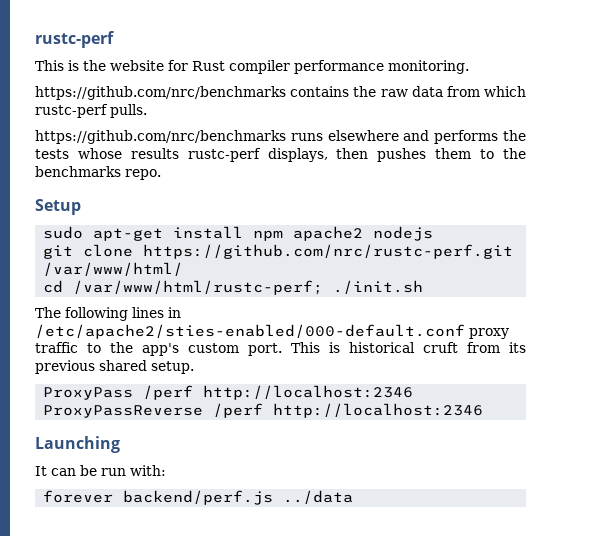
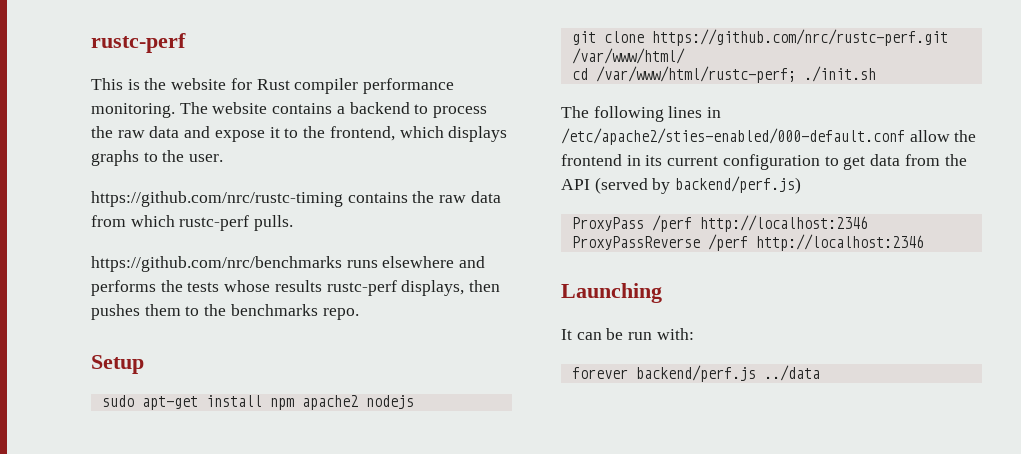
- This is the website for Rust compiler performance monitoring.
- https://github.com/nrc/benchmarks contains the raw data from which rustc-perf pulls.
+ This is the website for Rust compiler performance monitoring. The website contains a backend to process the raw data and expose it to the frontend, which displays graphs to the user.
+ https://github.com/nrc/rustc-timing contains the raw data from which rustc-perf pulls.
- The following lines in /etc/apache2/sties-enabled/000-default.conf proxy traffic to the app's custom port. This is historical cruft from its previous shared setup.
+ The following lines in /etc/apache2/sties-enabled/000-default.conf allow the frontend in its current configuration to get data from the API (served by backend/perf.js)

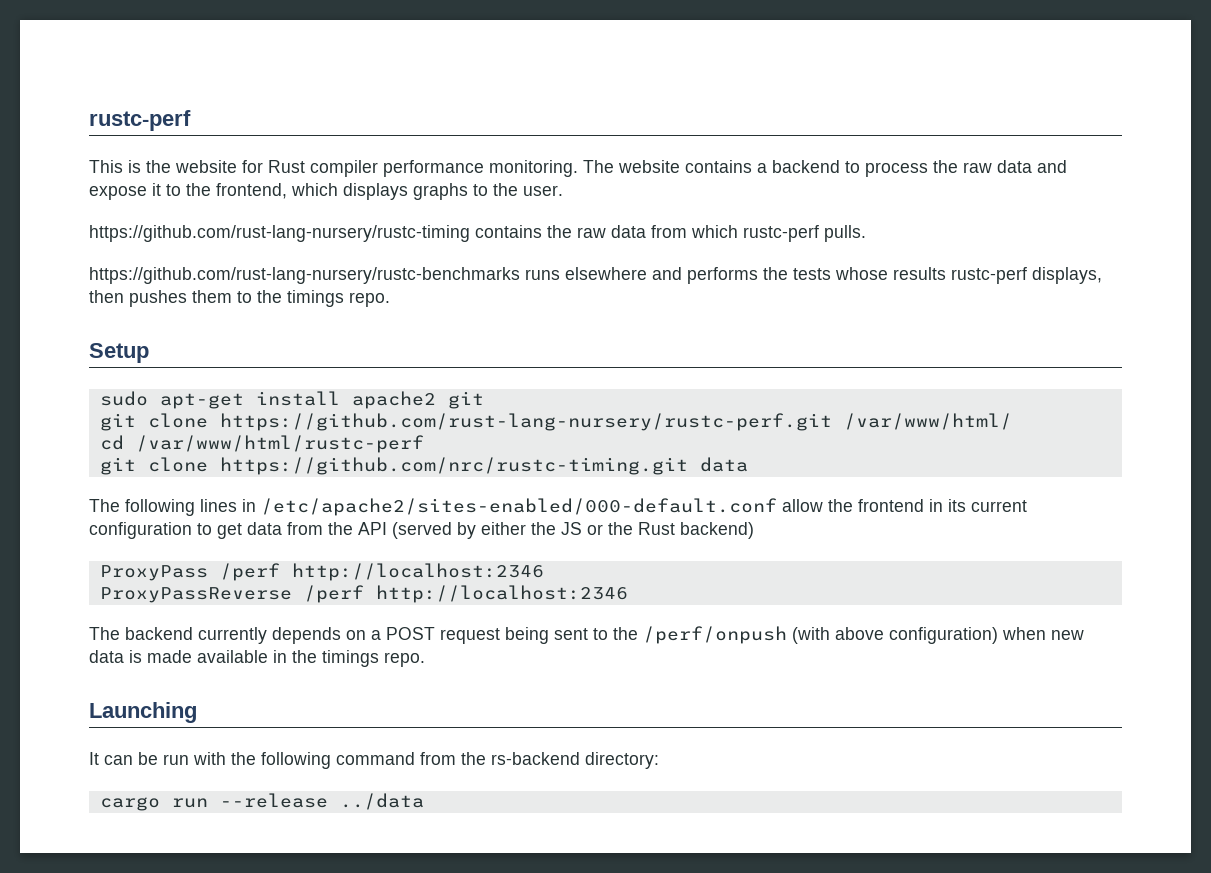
- https://github.com/nrc/rustc-timing contains the raw data from which rustc-perf pulls.
+ https://github.com/rust-lang-nursery/rustc-timing contains the raw data from which rustc-perf pulls.
- https://github.com/nrc/benchmarks runs elsewhere and performs the tests whose results rustc-perf displays, then pushes them to the benchmarks repo.
+ https://github.com/rust-lang-nursery/rustc-benchmarks runs elsewhere and performs the tests whose results rustc-perf displays, then pushes them to the timings repo.
- sudo apt-get install npm apache2 nodejs
- git clone https://github.com/nrc/rustc-perf.git /var/www/html/
+ sudo apt-get install apache2 git
+ git clone https://github.com/rust-lang-nursery/rustc-perf.git /var/www/html/
- cd /var/www/html/rustc-perf; ./init.sh
+ cd /var/www/html/rustc-perf
+ git clone https://github.com/nrc/rustc-timing.git data
- The following lines in /etc/apache2/sties-enabled/000-default.conf allow the frontend in its current configuration to get data from the API (served by backend/perf.js)
+ The following lines in /etc/apache2/sites-enabled/000-default.conf allow the frontend in its current configuration to get data from the API (served by either the JS or the Rust backend)
+ The backend currently depends on a POST request being sent to the /perf/onpush (with above configuration) when new data is made available in the timings repo.
- It can be run with:
- forever backend/perf.js ../data
+ It can be run with the following command from the rs-backend directory:
+ cargo run --release ../data

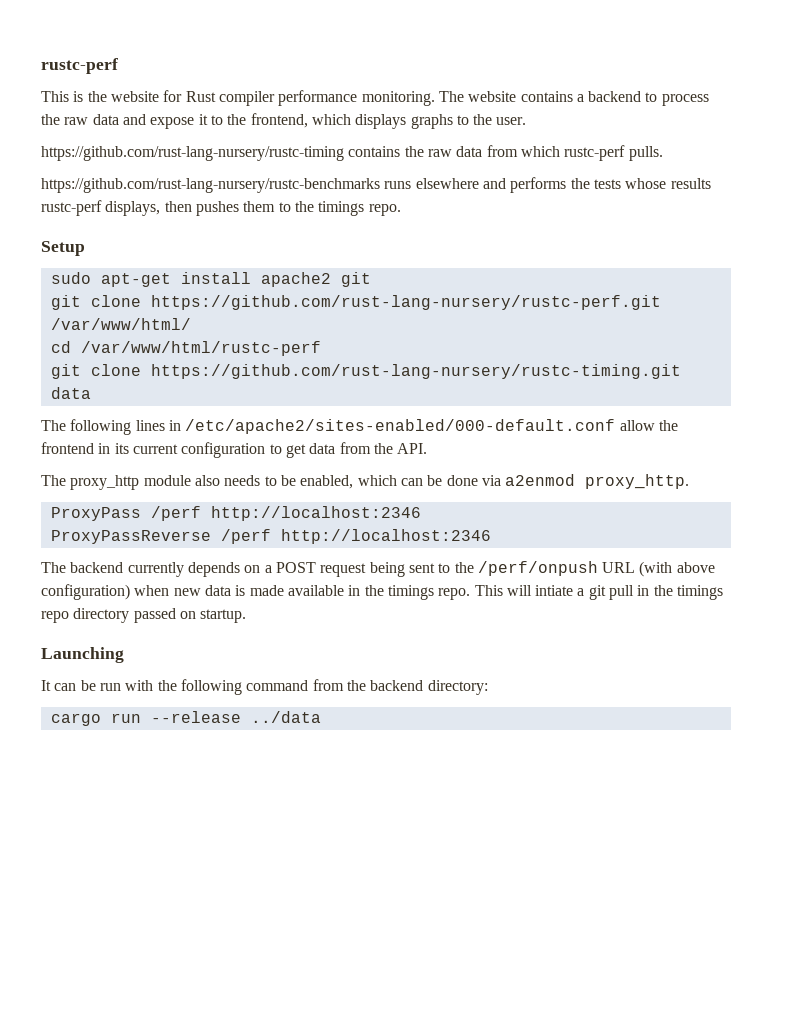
- git clone https://github.com/nrc/rustc-timing.git data
+ git clone https://github.com/rust-lang-nursery/rustc-timing.git data
- The following lines in /etc/apache2/sites-enabled/000-default.conf allow the frontend in its current configuration to get data from the API (served by either the JS or the Rust backend)
+ The following lines in /etc/apache2/sites-enabled/000-default.conf allow the frontend in its current configuration to get data from the API.
+ The proxy_http module also needs to be enabled, which can be done via a2enmod proxy_http.
- The backend currently depends on a POST request being sent to the /perf/onpush (with above configuration) when new data is made available in the timings repo.
+ The backend currently depends on a POST request being sent to the /perf/onpush URL (with above configuration) when new data is made available in the timings repo. This will intiate a git pull in the timings repo directory passed on startup.
- It can be run with the following command from the rs-backend directory:
+ It can be run with the following command from the backend directory:

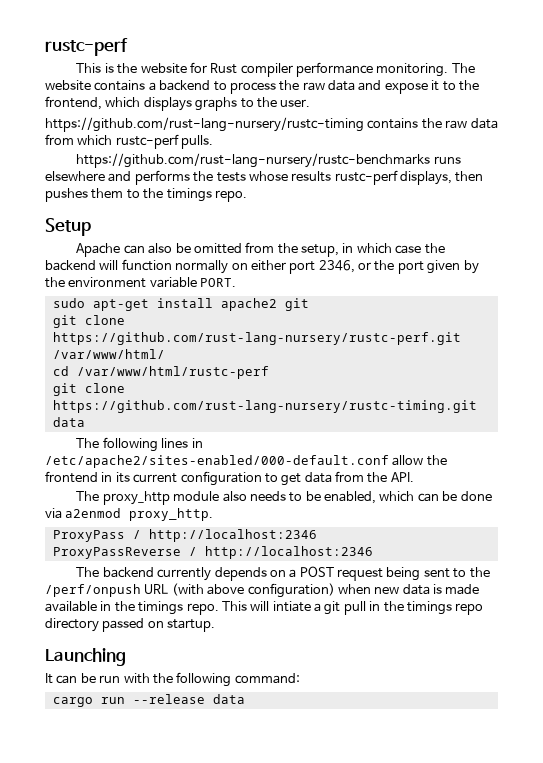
+ Apache can also be omitted from the setup, in which case the backend will function normally on either port 2346, or the port given by the environment variable PORT.
- ProxyPass /perf http://localhost:2346
+ ProxyPass / http://localhost:2346
- ProxyPassReverse /perf http://localhost:2346
+ ProxyPassReverse / http://localhost:2346
- It can be run with the following command from the backend directory:
+ It can be run with the following command:
- cargo run --release ../data
+ cargo run --release data

